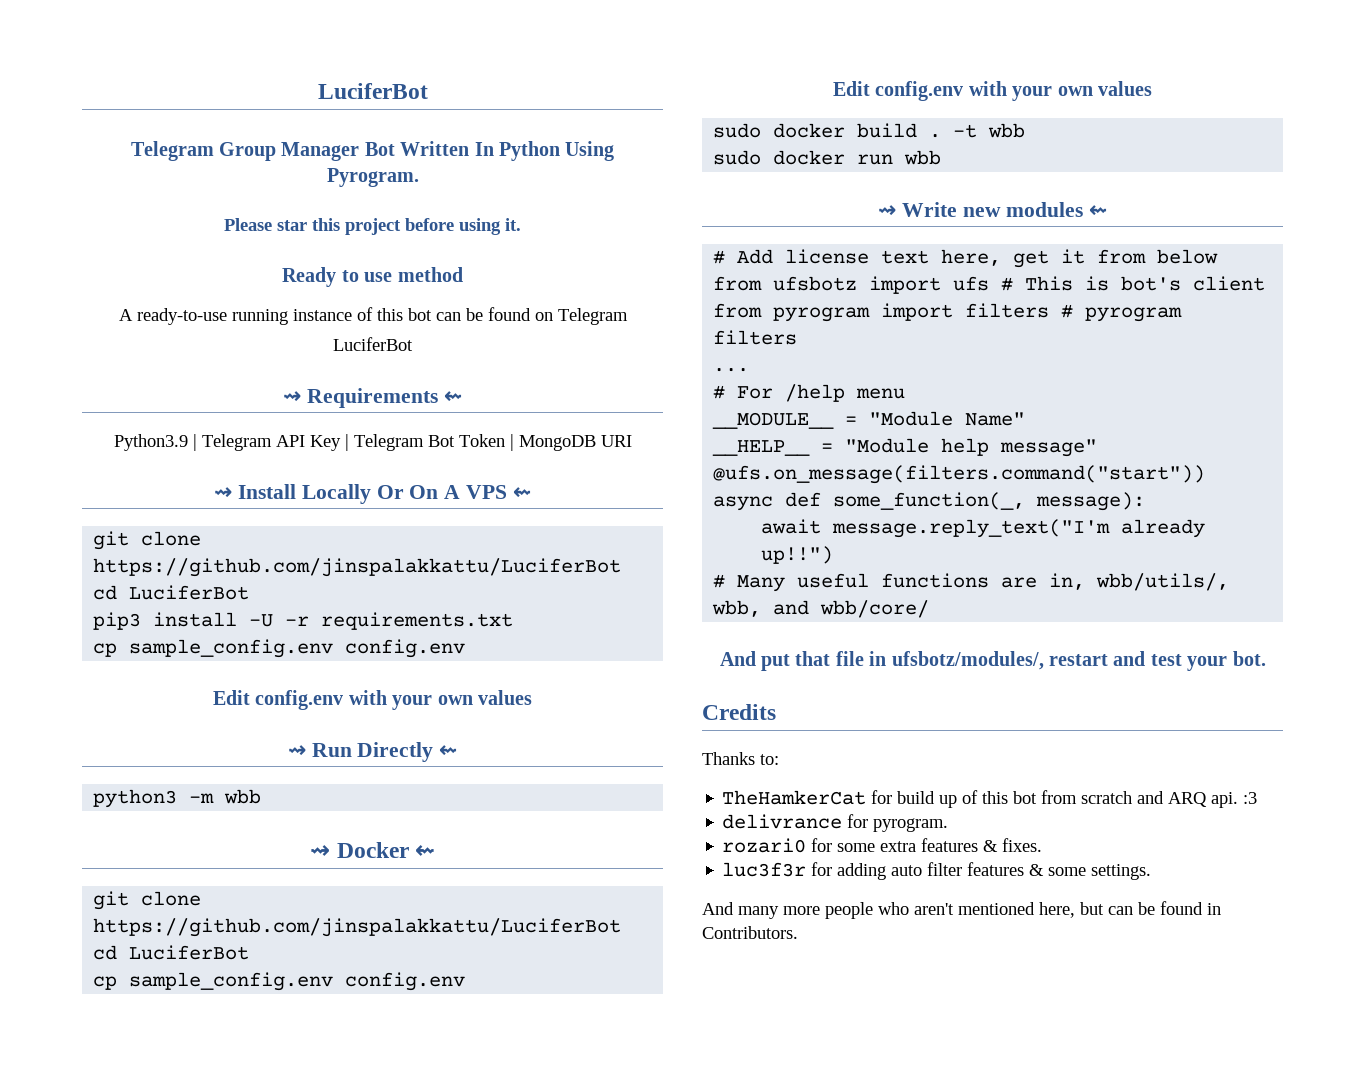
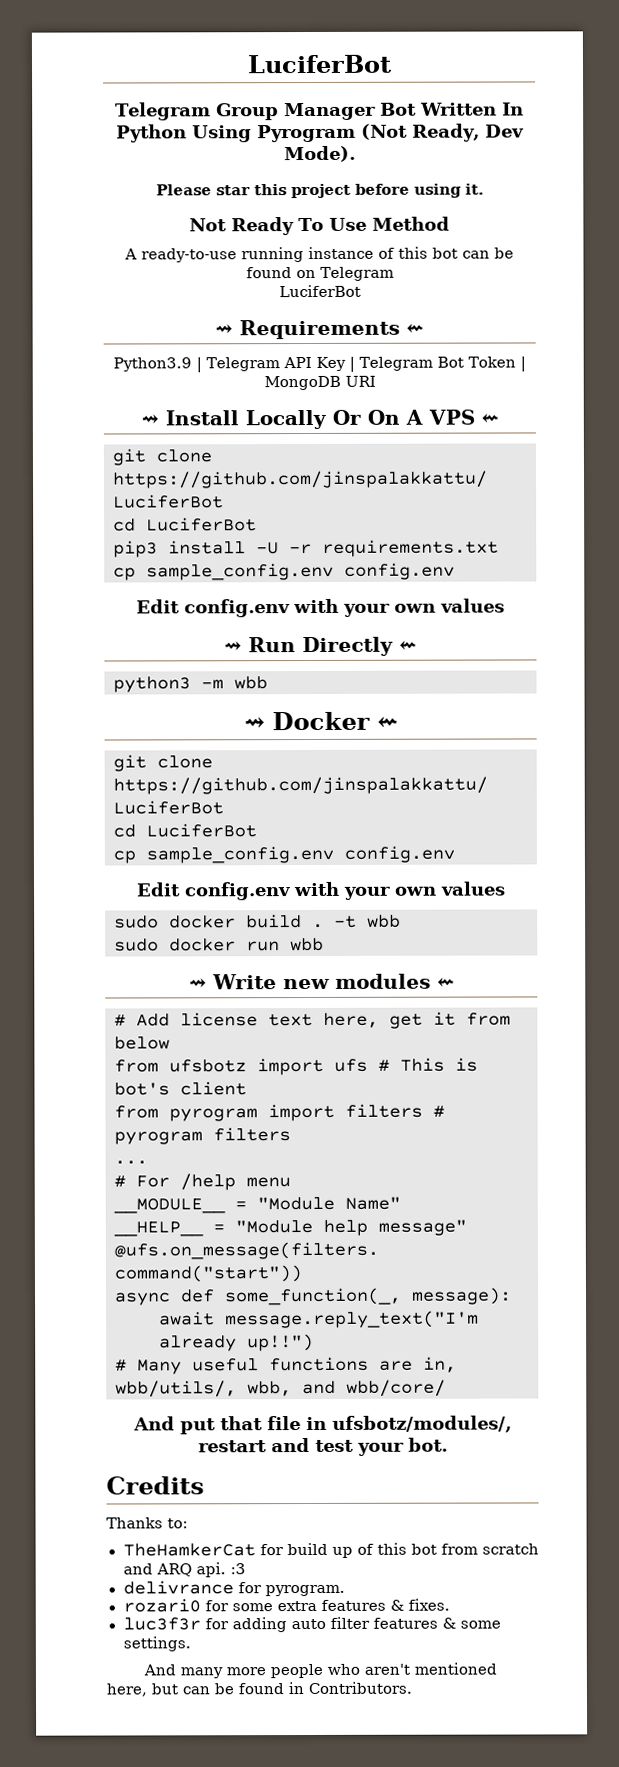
- Telegram Group Manager Bot Written In Python Using Pyrogram.
+ Telegram Group Manager Bot Written In Python Using Pyrogram (Not Ready, Dev Mode).
- Ready to use method
+ Not Ready To Use Method

